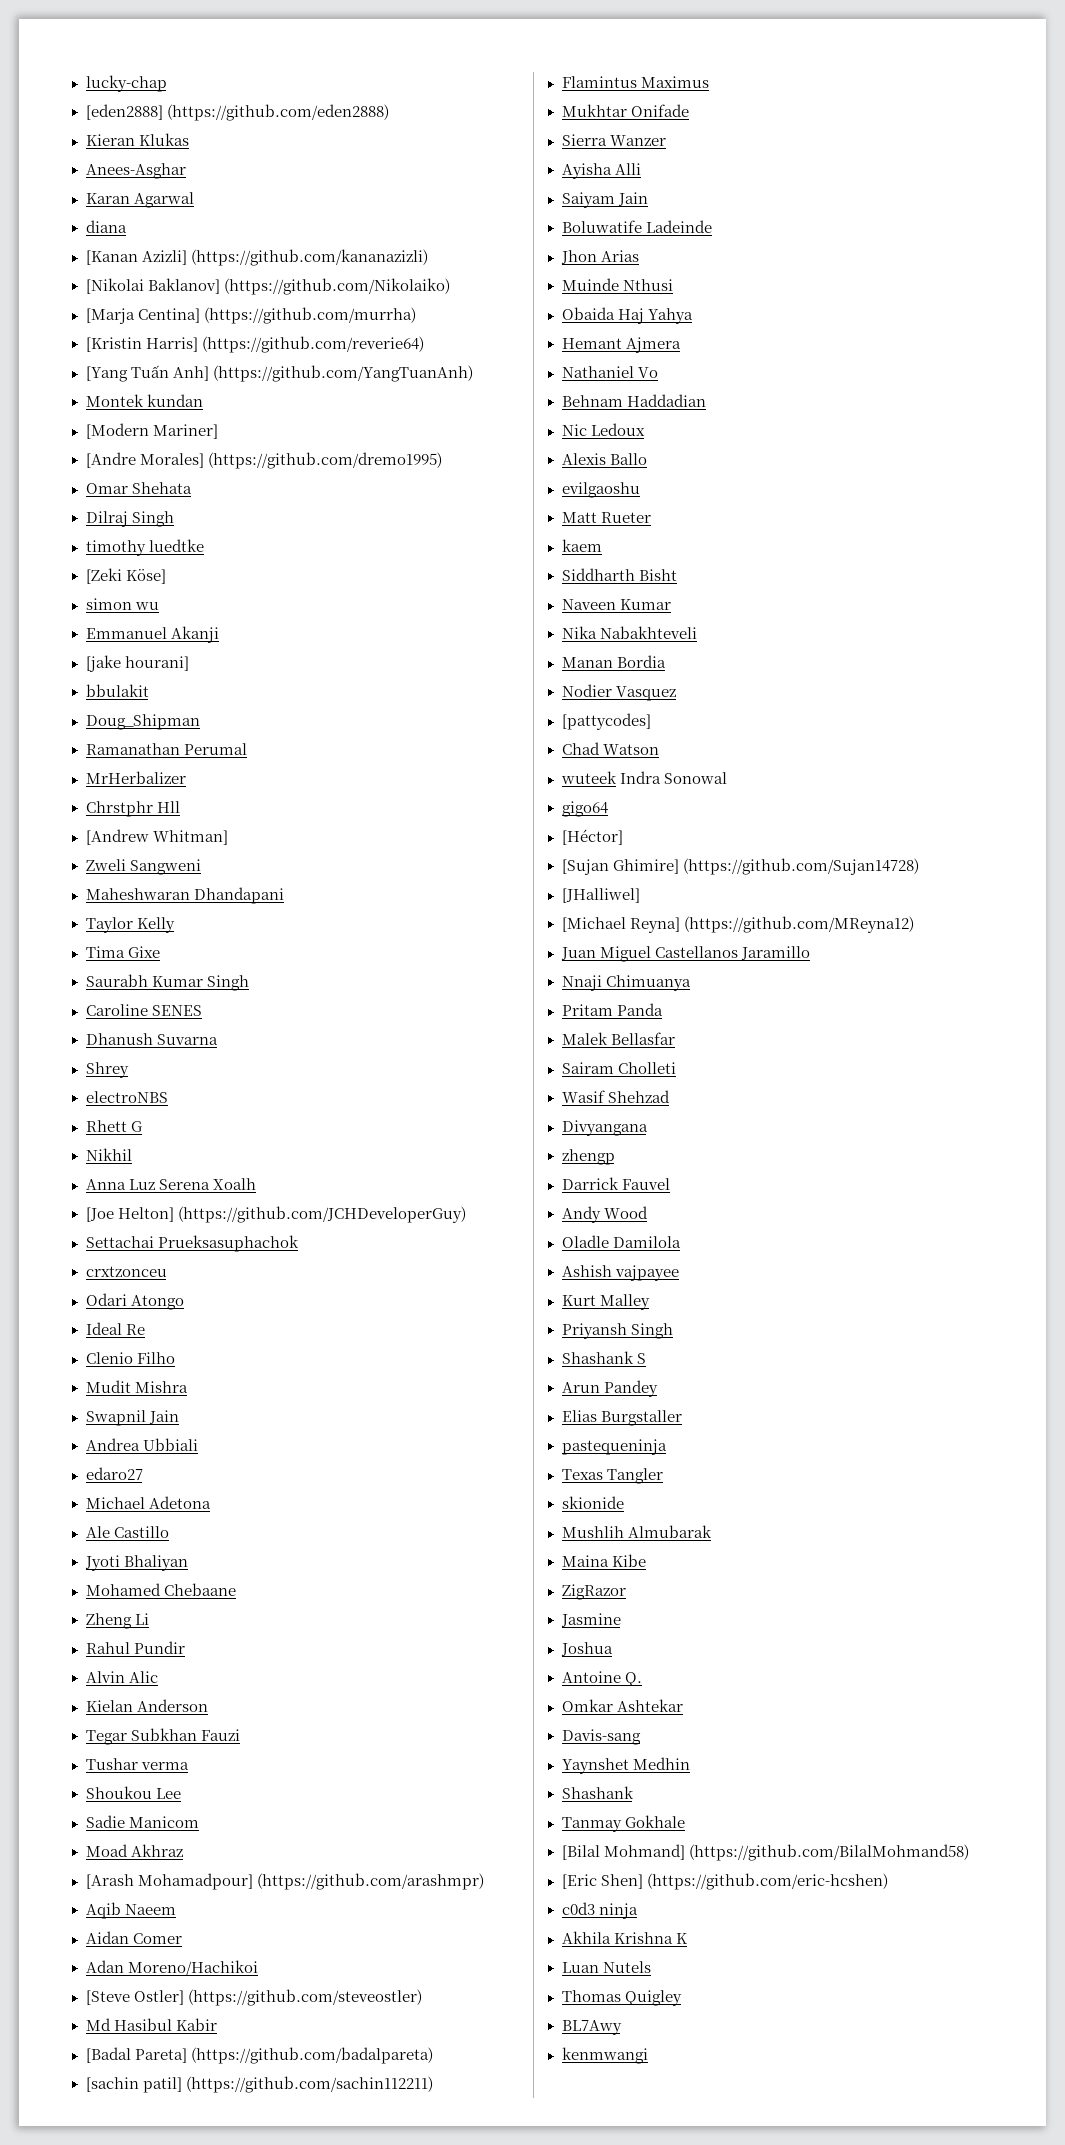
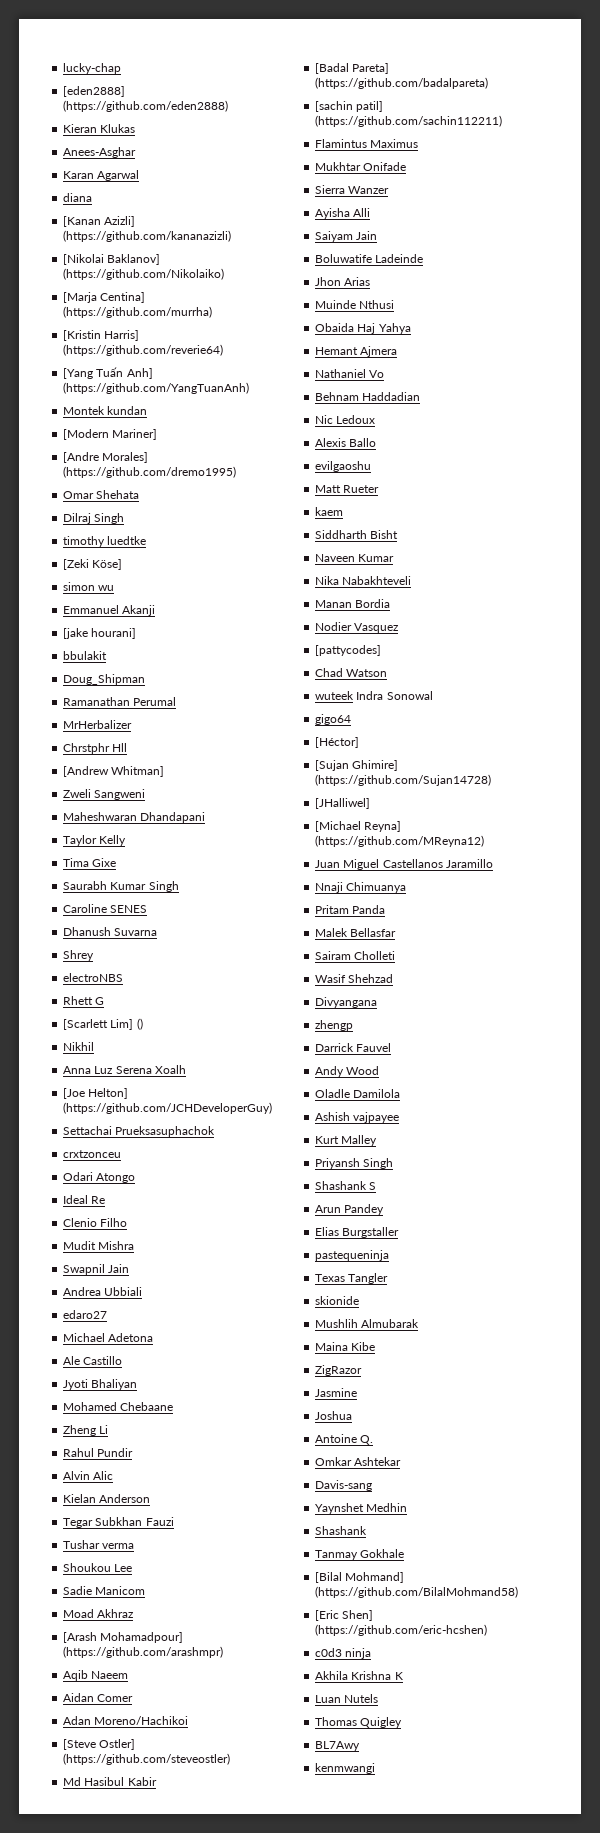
+ [Scarlett Lim] ()

